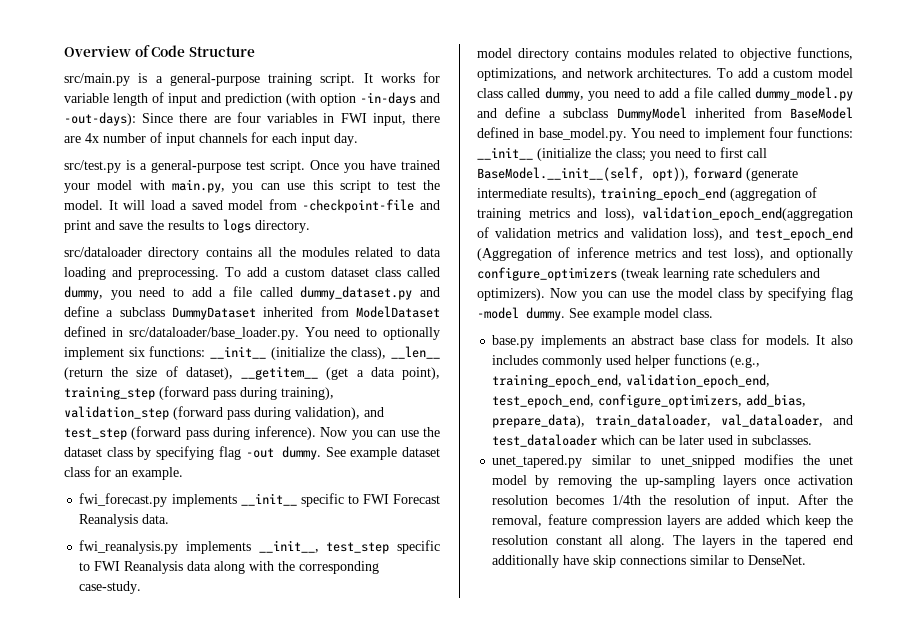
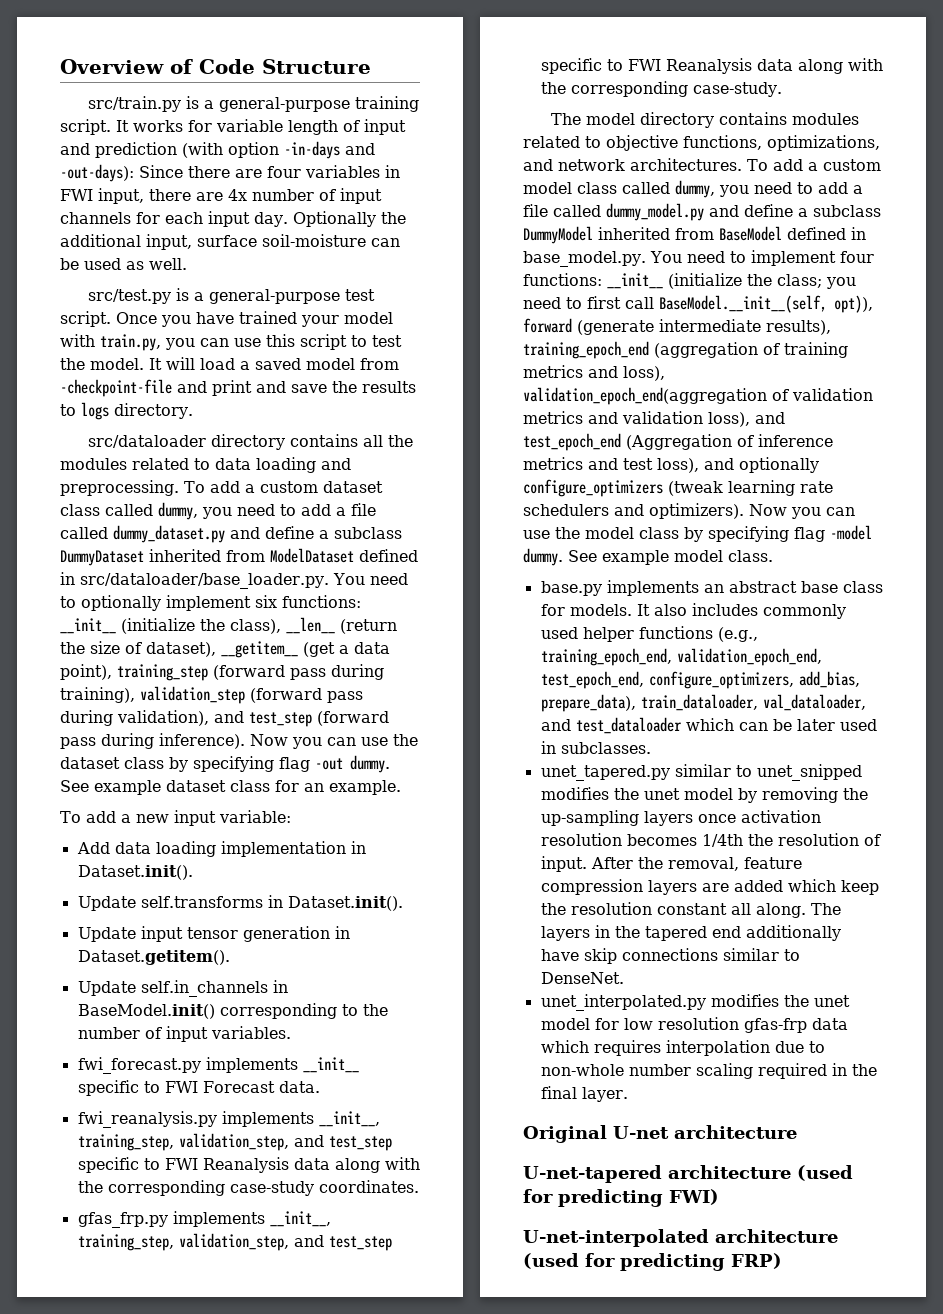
- src/main.py is a general-purpose training script.
+ src/train.py is a general-purpose training script.
+ Optionally the additional input, surface soil-moisture can be used as well.
- Once you have trained your model with main.py, you can use this script to test the model.
+ Once you have trained your model with train.py, you can use this script to test the model.
+ To add a new input variable:
+ Add data loading implementation in Dataset.init().
+ Update self.transforms in Dataset.init().
+ Update input tensor generation in Dataset.getitem().
+ Update self.in_channels in BaseModel.init() corresponding to the number of input variables.
- fwi_forecast.py implements __init__ specific to FWI Forecast Reanalysis data.
+ fwi_forecast.py implements __init__ specific to FWI Forecast data.
- fwi_reanalysis.py implements __init__, test_step specific to FWI Reanalysis data along with the corresponding case-study.
+ fwi_reanalysis.py implements __init__, training_step, validation_step, and test_step specific to FWI Reanalysis data along with the corresponding case-study coordinates.
+ gfas_frp.py implements __init__, training_step, validation_step, and test_step specific to FWI Reanalysis data along with the corresponding case-study.
- model directory contains modules related to objective functions, optimizations, and network architectures.
+ The model directory contains modules related to objective functions, optimizations, and network architectures.
+ unet_interpolated.py modifies the unet model for low resolution gfas-frp data which requires interpolation due to non-whole number scaling required in the final layer.
+ Original U-net architecture
+ U-net-tapered architecture (used for predicting FWI)
+ U-net-interpolated architecture (used for predicting FRP)

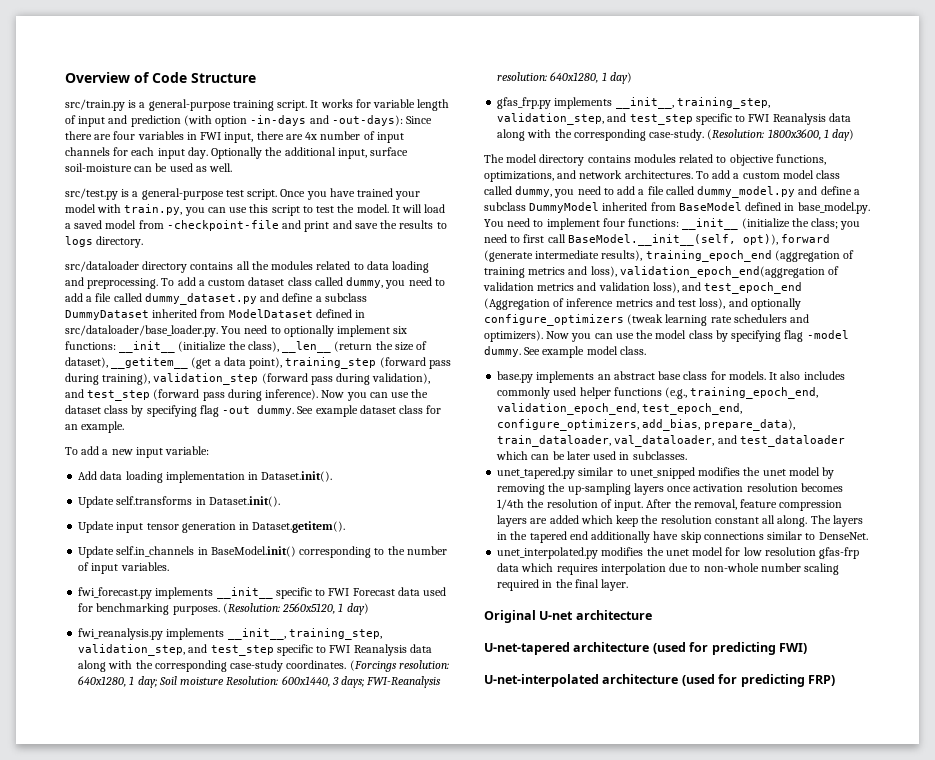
- fwi_forecast.py implements __init__ specific to FWI Forecast data.
+ fwi_forecast.py implements __init__ specific to FWI Forecast data used for benchmarking purposes. (Resolution: 2560x5120, 1 day)
+ (Forcings resolution: 640x1280, 1 day; Soil moisture Resolution: 600x1440, 3 days; FWI-Reanalysis resolution: 640x1280, 1 day)
+ (Resolution: 1800x3600, 1 day)

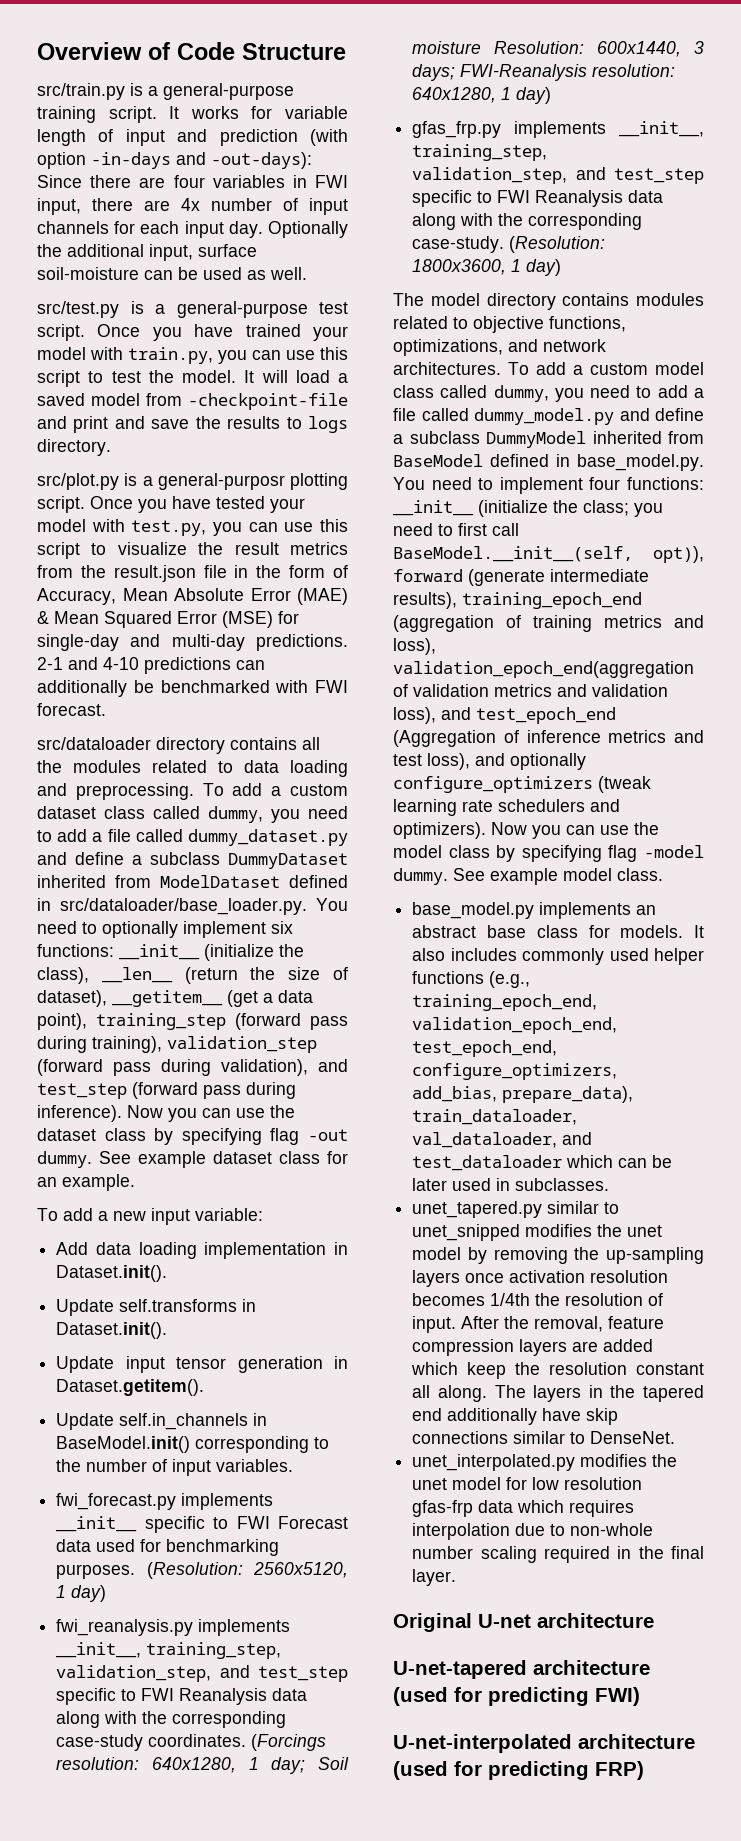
+ src/plot.py is a general-purposr plotting script. Once you have tested your model with test.py, you can use this script to visualize the result metrics from the result.json file in the form of Accuracy, Mean Absolute Error (MAE) & Mean Squared Error (MSE) for single-day and multi-day predictions. 2-1 and 4-10 predictions can additionally be benchmarked with FWI forecast.
- base.py implements an abstract base class for models.
+ base_model.py implements an abstract base class for models.

